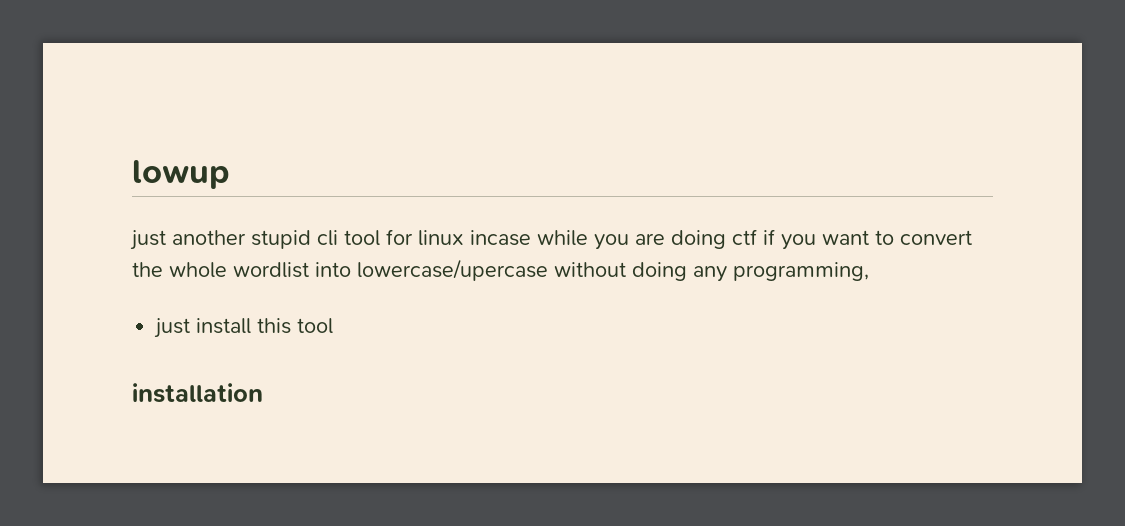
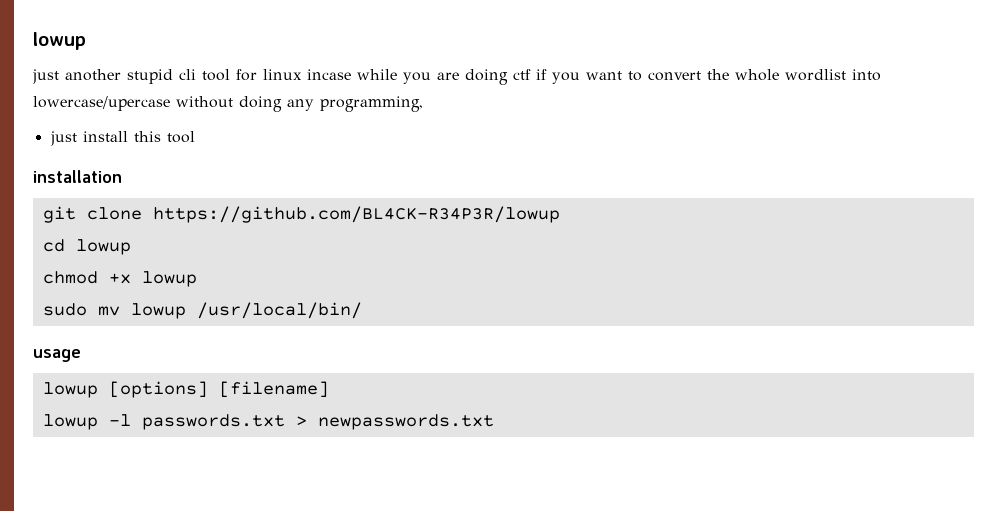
+ git clone https://github.com/BL4CK-R34P3R/lowup
+ cd lowup
+ chmod +x lowup
+ sudo mv lowup /usr/local/bin/
+ usage
+ lowup [options] [filename]
+ lowup -l passwords.txt > newpasswords.txt

